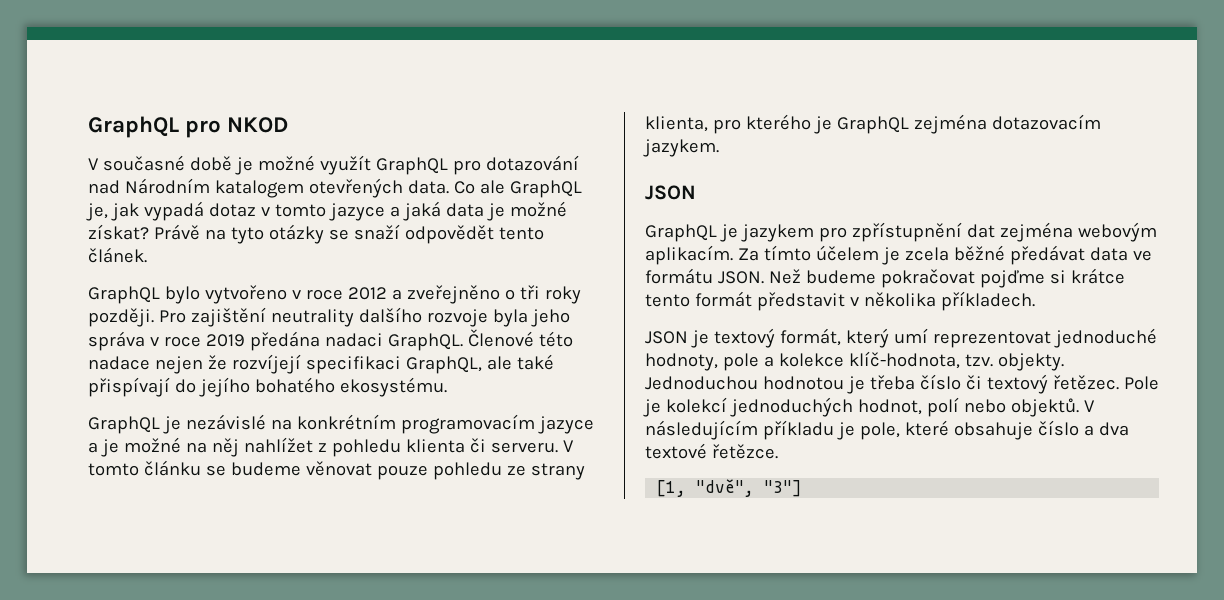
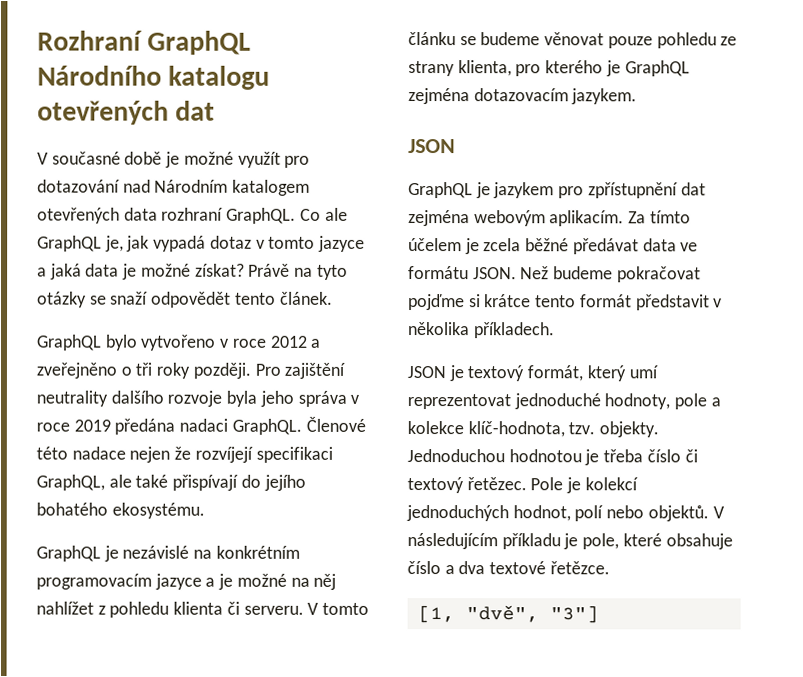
- GraphQL pro NKOD
+ Rozhraní GraphQL Národního katalogu otevřených dat
- V současné době je možné využít GraphQL pro dotazování nad Národním katalogem otevřených data.
+ V současné době je možné využít pro dotazování nad Národním katalogem otevřených data rozhraní GraphQL.

